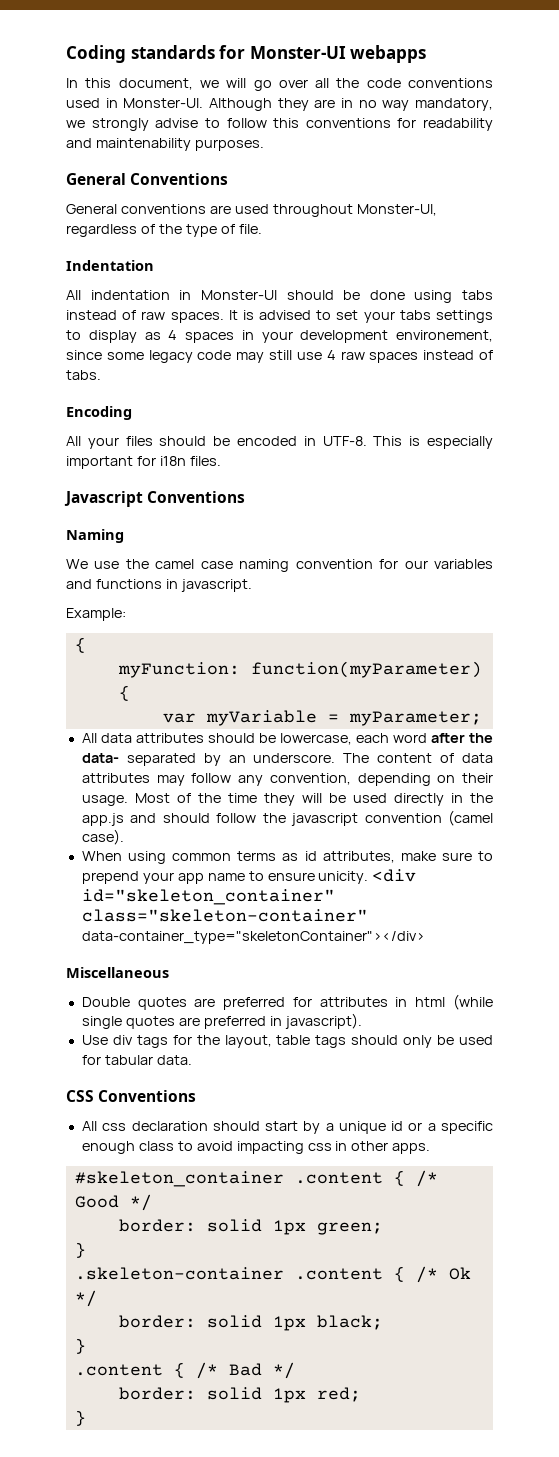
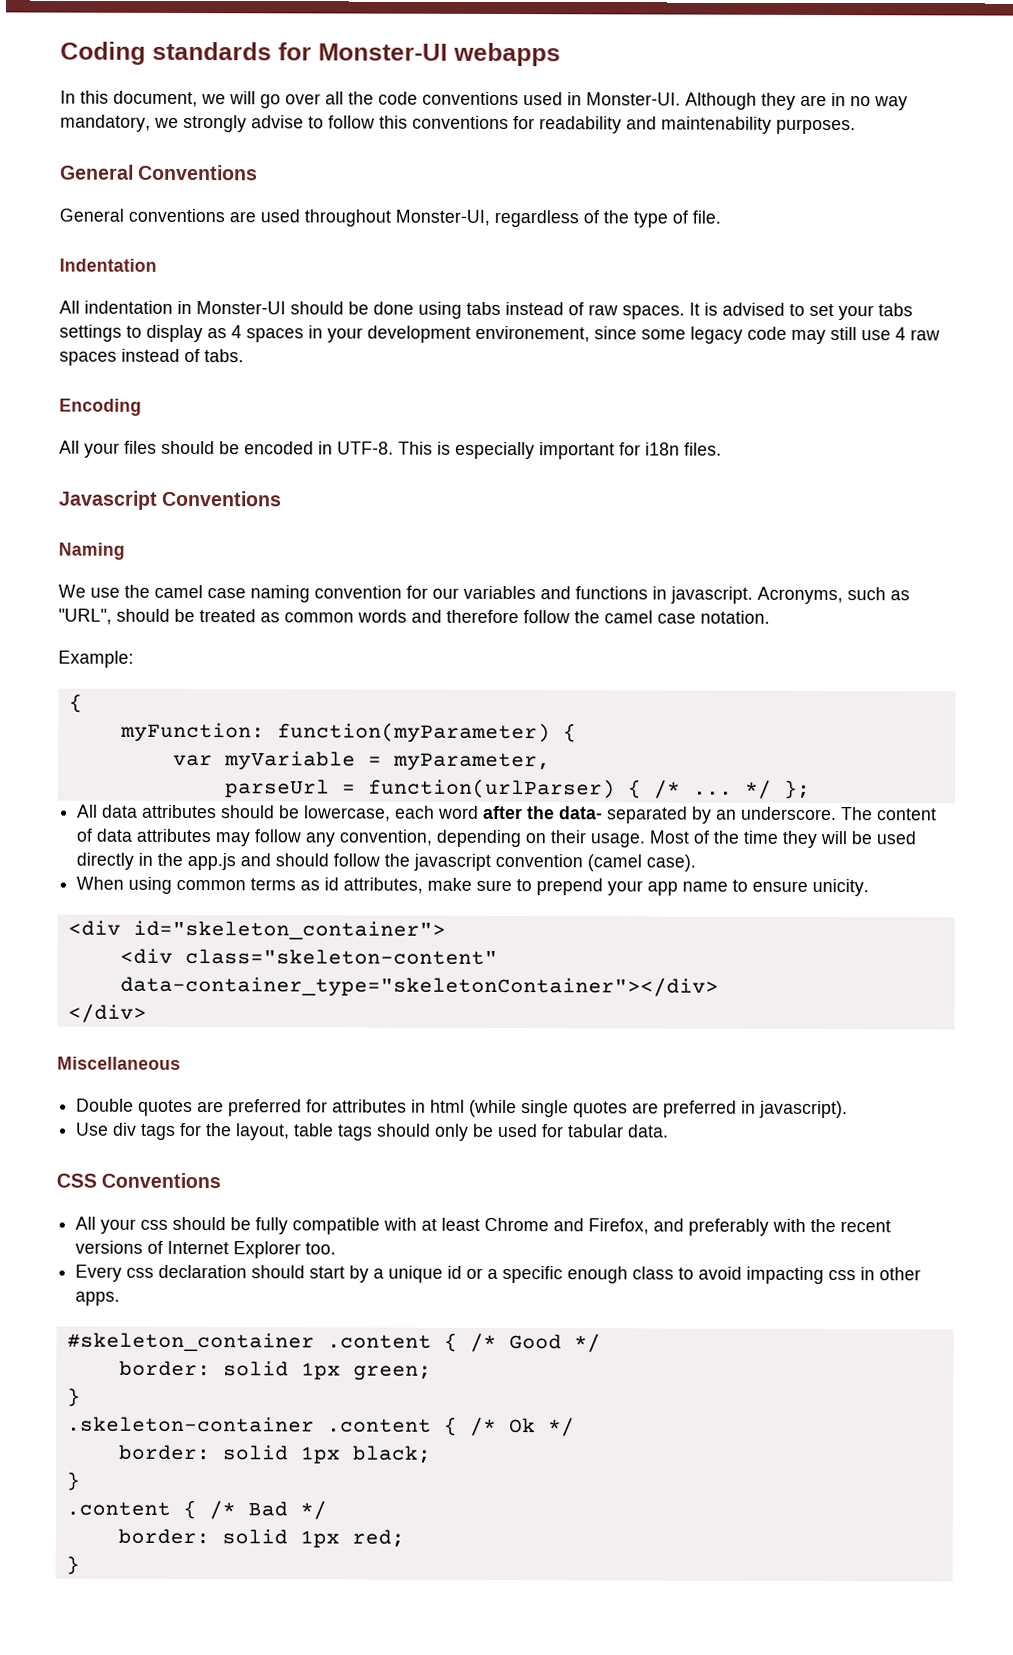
+ Acronyms, such as "URL", should be treated as common words and therefore follow the camel case notation.
- var myVariable = myParameter;
+ var myVariable = myParameter,
+ parseUrl = function(urlParser) { /* ... */ };
- When using common terms as id attributes, make sure to prepend your app name to ensure unicity. <div id="skeleton_container" class="skeleton-container" data-container_type="skeletonContainer"></div>
+ When using common terms as id attributes, make sure to prepend your app name to ensure unicity.
+ <div id="skeleton_container">
+ <div class="skeleton-content" data-container_type="skeletonContainer"></div>
+ </div>
- All css declaration should start by a unique id or a specific enough class to avoid impacting css in other apps.
+ All your css should be fully compatible with at least Chrome and Firefox, and preferably with the recent versions of Internet Explorer too.
+ Every css declaration should start by a unique id or a specific enough class to avoid impacting css in other apps.

